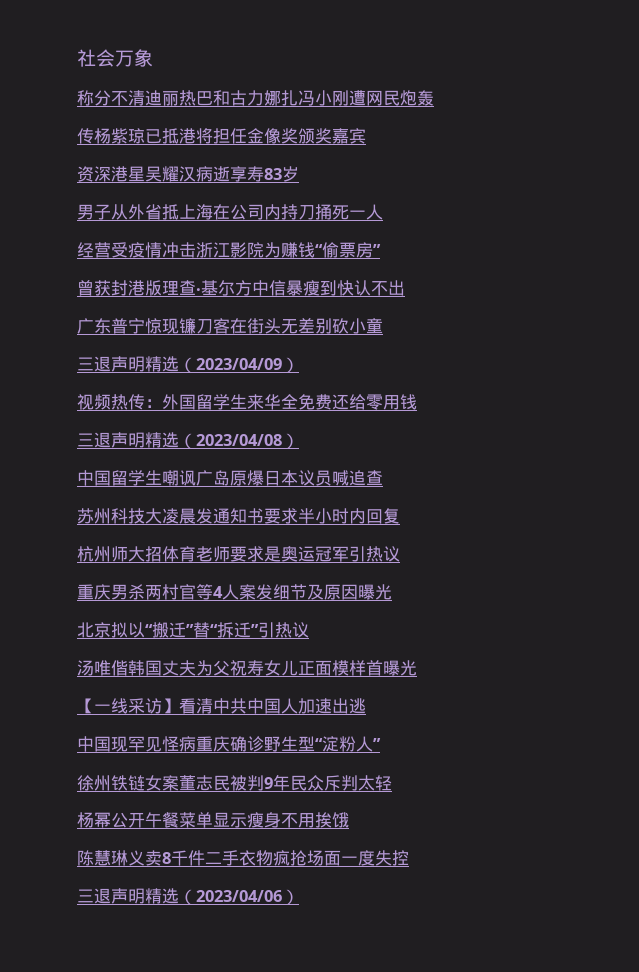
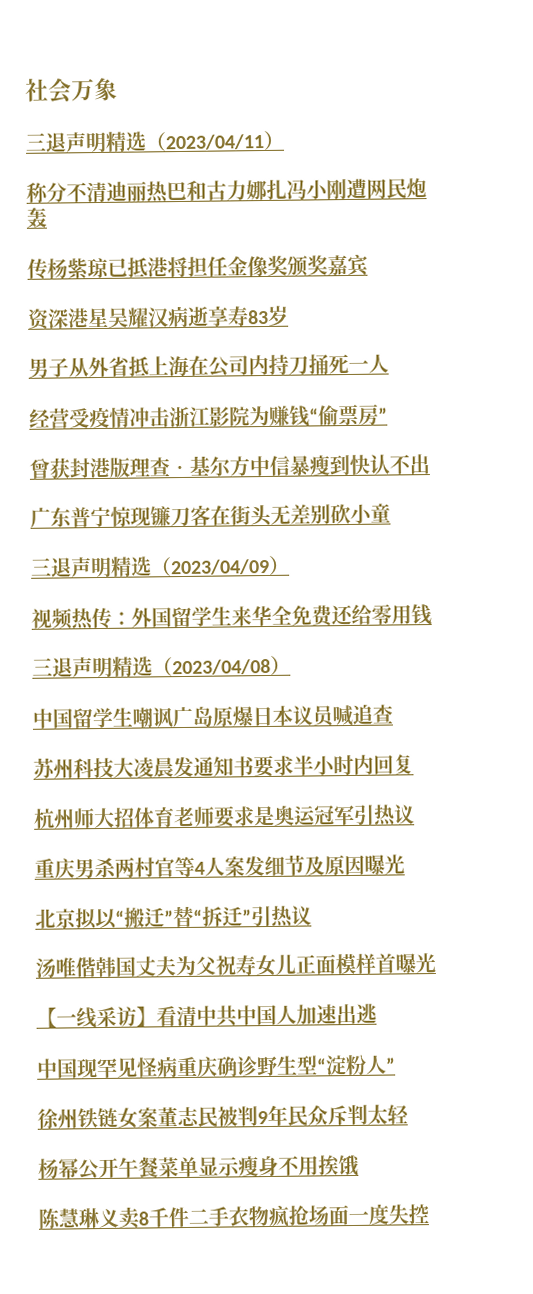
+ 三退声明精选（2023/04/11）
- 三退声明精选（2023/04/06）

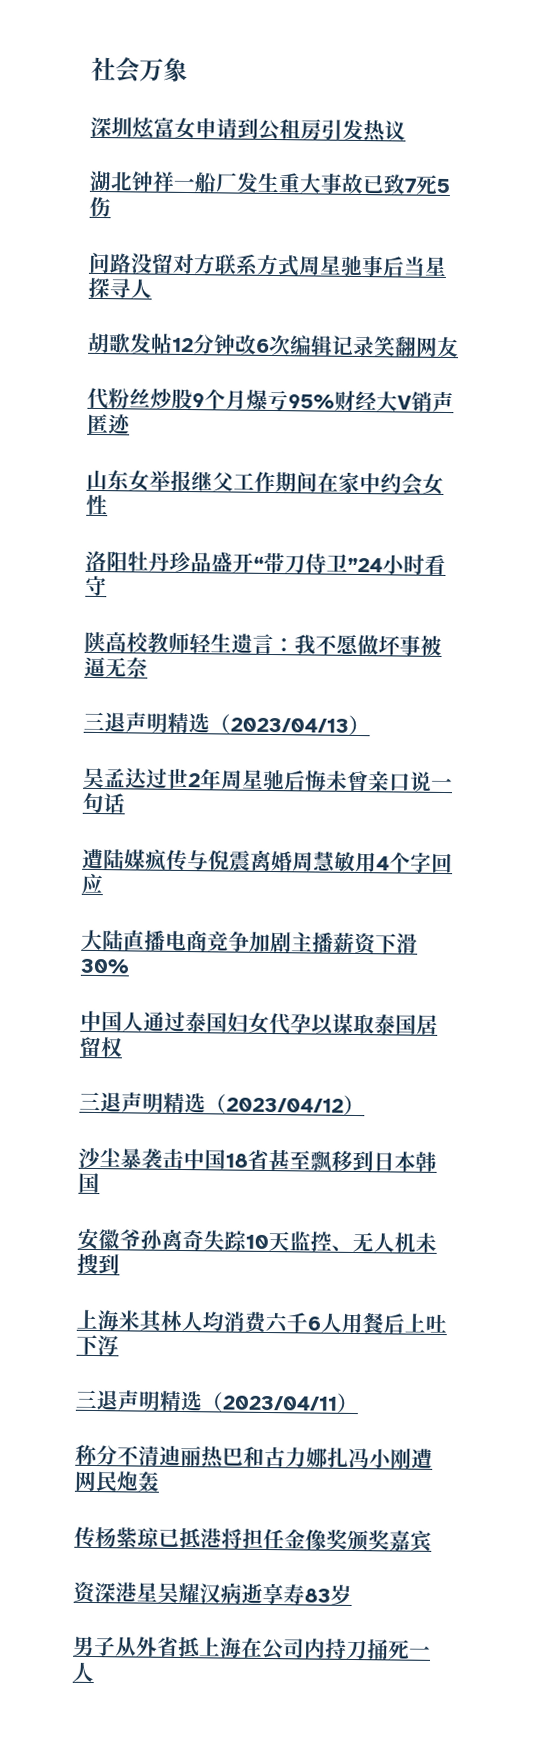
+ 深圳炫富女申请到公租房引发热议
+ 湖北钟祥一船厂发生重大事故已致7死5伤
+ 问路没留对方联系方式周星驰事后当星探寻人
+ 胡歌发帖12分钟改6次编辑记录笑翻网友
+ 代粉丝炒股9个月爆亏95%财经大V销声匿迹
+ 山东女举报继父工作期间在家中约会女性
+ 洛阳牡丹珍品盛开“带刀侍卫”24小时看守
+ 陕高校教师轻生遗言：我不愿做坏事被逼无奈
+ 三退声明精选（2023/04/13）
+ 吴孟达过世2年周星驰后悔未曾亲口说一句话
+ 遭陆媒疯传与倪震离婚周慧敏用4个字回应
+ 大陆直播电商竞争加剧主播薪资下滑30%
+ 中国人通过泰国妇女代孕以谋取泰国居留权
+ 三退声明精选（2023/04/12）
+ 沙尘暴袭击中国18省甚至飘移到日本韩国
+ 安徽爷孙离奇失踪10天监控、无人机未搜到
+ 上海米其林人均消费六千6人用餐后上吐下泻
- 经营受疫情冲击浙江影院为赚钱“偷票房”
- 曾获封港版理查‧基尔方中信暴瘦到快认不出
- 广东普宁惊现镰刀客在街头无差别砍小童
- 三退声明精选（2023/04/09）
- 视频热传：外国留学生来华全免费还给零用钱
- 三退声明精选（2023/04/08）
- 中国留学生嘲讽广岛原爆日本议员喊追查
- 苏州科技大凌晨发通知书要求半小时内回复
- 杭州师大招体育老师要求是奥运冠军引热议
- 重庆男杀两村官等4人案发细节及原因曝光
- 北京拟以“搬迁”替“拆迁”引热议
- 汤唯偕韩国丈夫为父祝寿女儿正面模样首曝光
- 【一线采访】看清中共中国人加速出逃
- 中国现罕见怪病重庆确诊野生型“淀粉人”
- 徐州铁链女案董志民被判9年民众斥判太轻
- 杨幂公开午餐菜单显示瘦身不用挨饿
- 陈慧琳义卖8千件二手衣物疯抢场面一度失控

